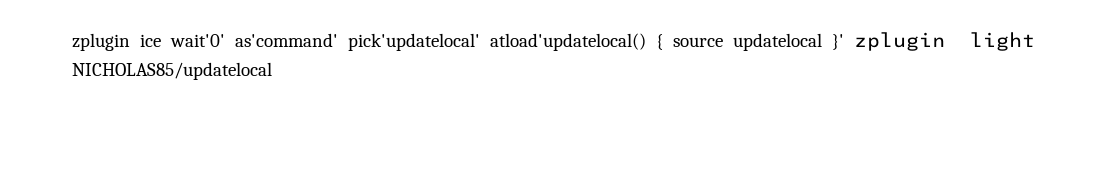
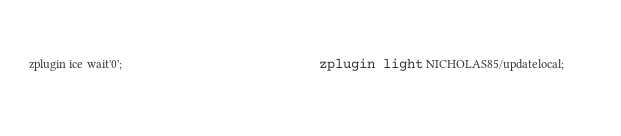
- zplugin ice wait'0' as'command' pick'updatelocal' atload'updatelocal() { source updatelocal }' zplugin light NICHOLAS85/updatelocal
+ zplugin ice wait'0';
+ zplugin light NICHOLAS85/updatelocal;

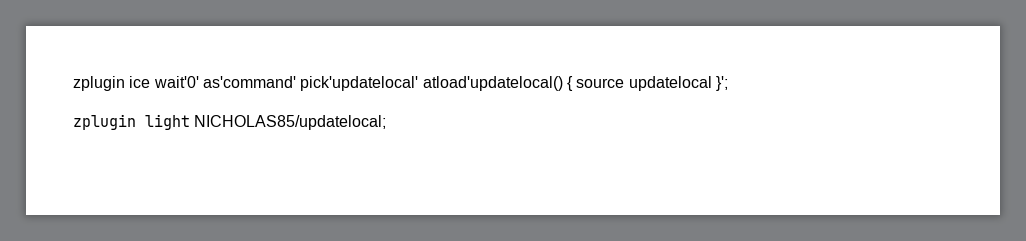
- zplugin ice wait'0';
+ zplugin ice wait'0' as'command' pick'updatelocal' atload'updatelocal() { source updatelocal }';

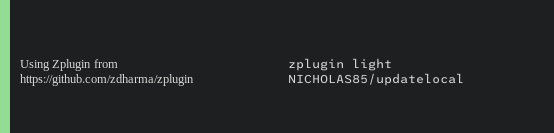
- zplugin ice wait'0' as'command' pick'updatelocal' atload'updatelocal() { source updatelocal }';
+ Using Zplugin from https://github.com/zdharma/zplugin
- zplugin light NICHOLAS85/updatelocal;
+ zplugin light NICHOLAS85/updatelocal

